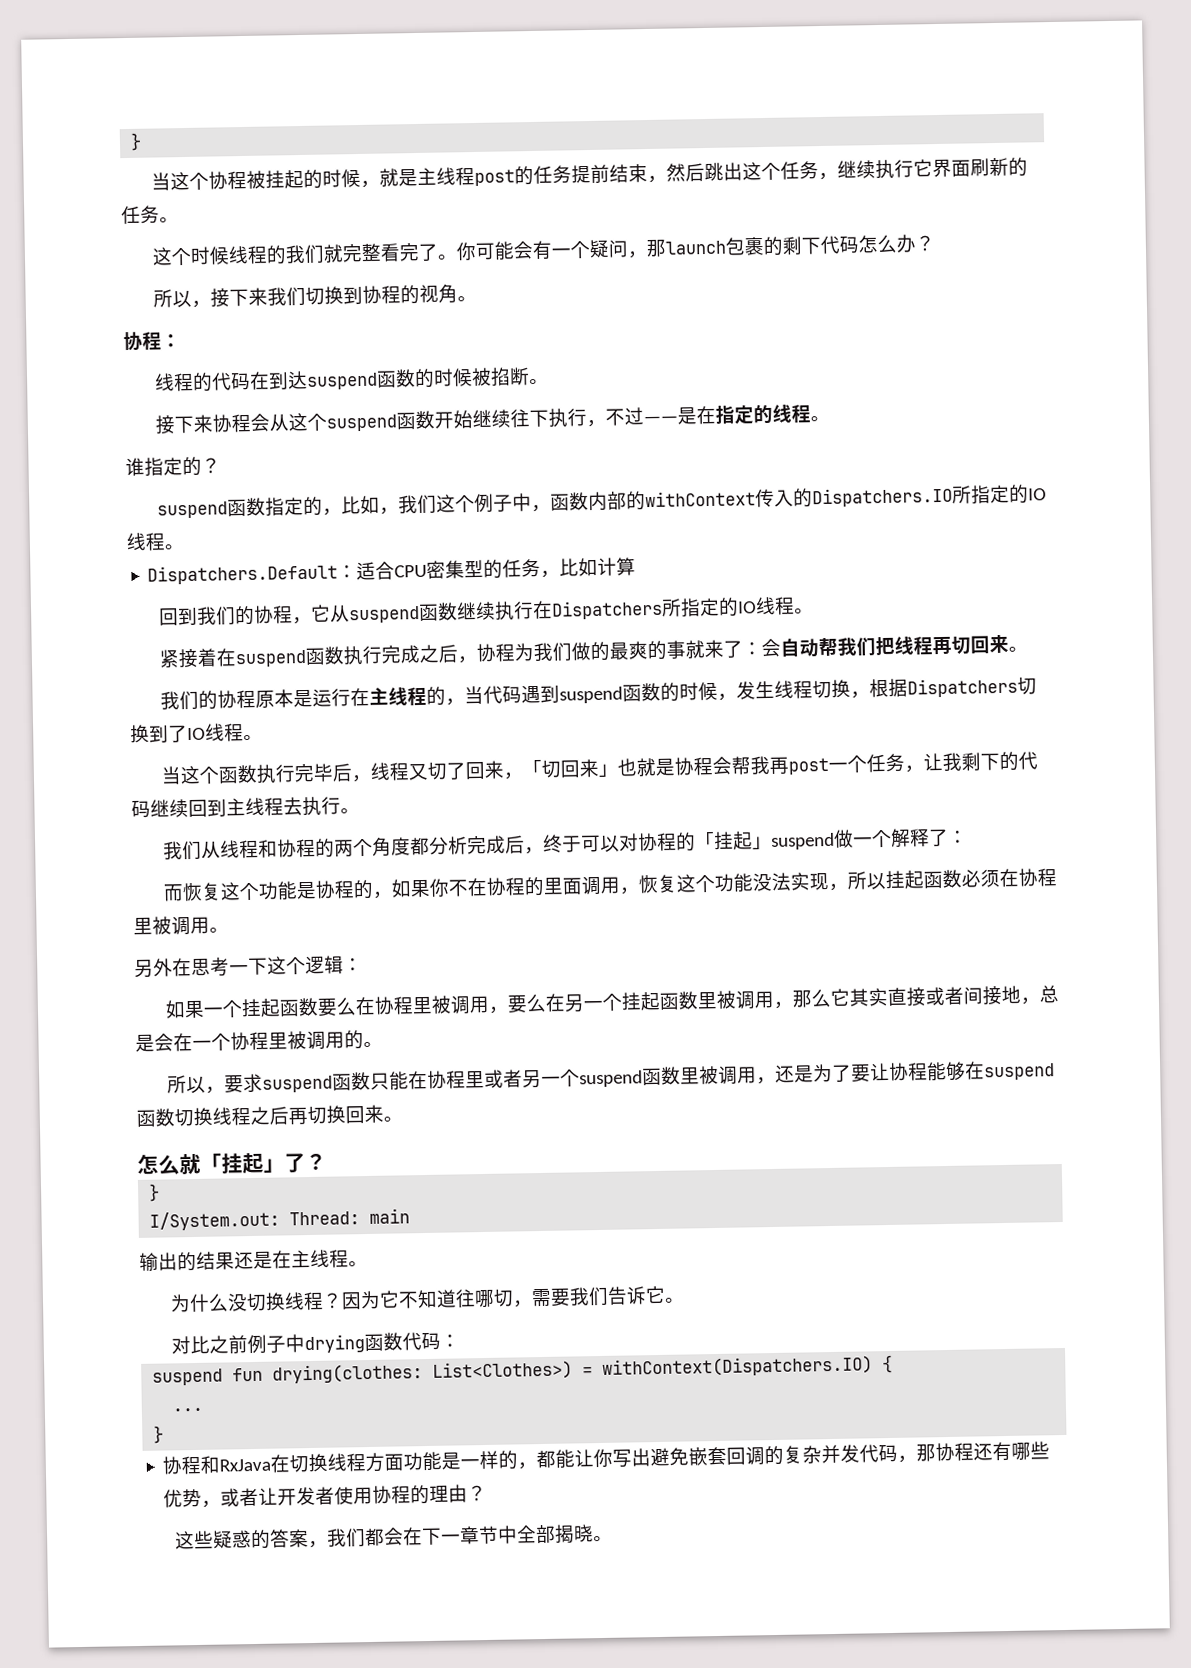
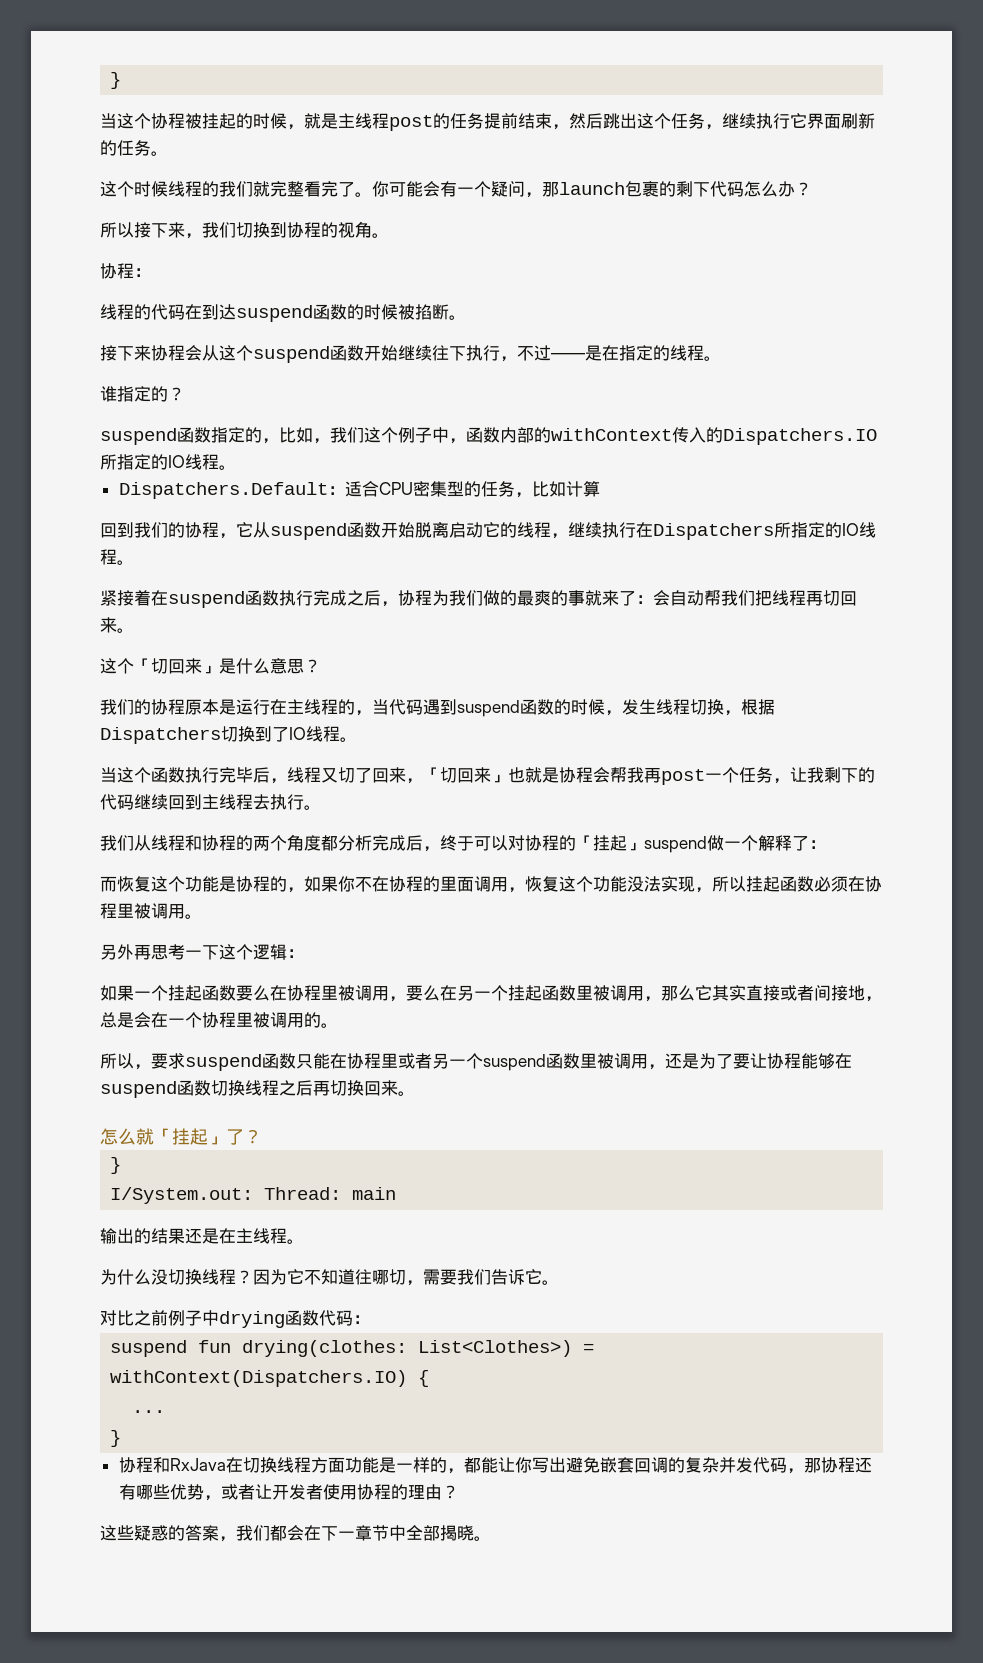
- 所以，接下来我们切换到协程的视角。
+ 所以接下来，我们切换到协程的视角。
- 回到我们的协程，它从suspend函数继续执行在Dispatchers所指定的IO线程。
+ 回到我们的协程，它从suspend函数开始脱离启动它的线程，继续执行在Dispatchers所指定的IO线程。
+ 这个「切回来」是什么意思？
- 另外在思考一下这个逻辑：
+ 另外再思考一下这个逻辑：

